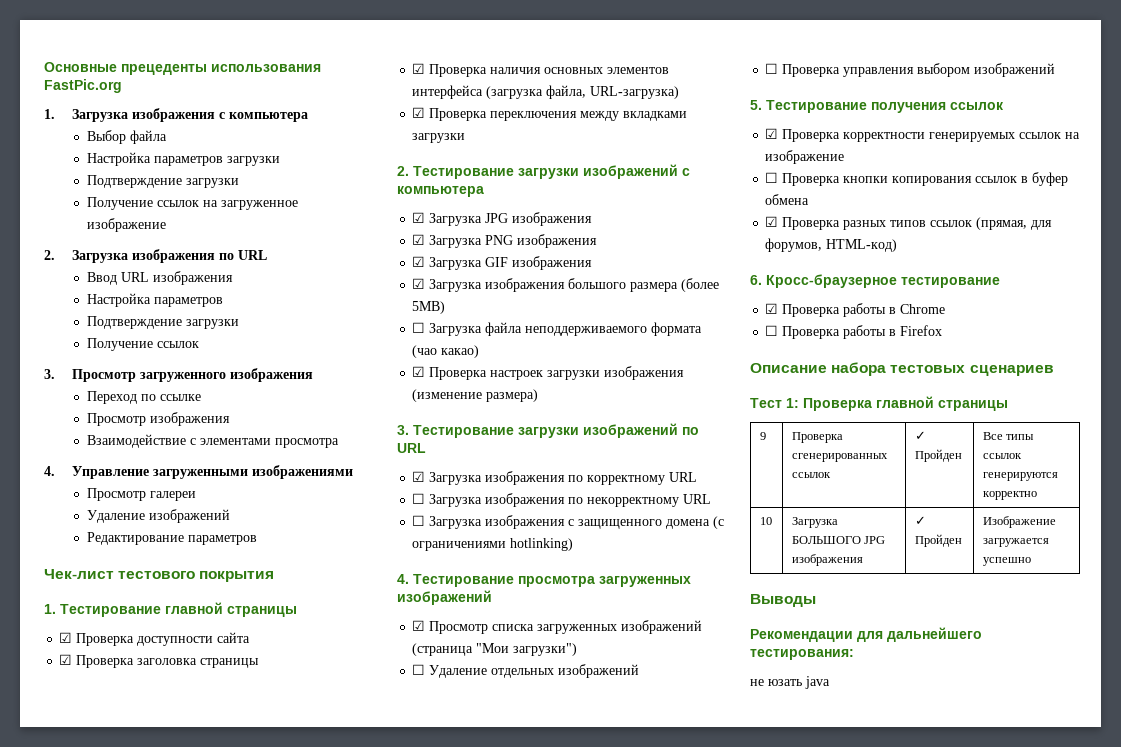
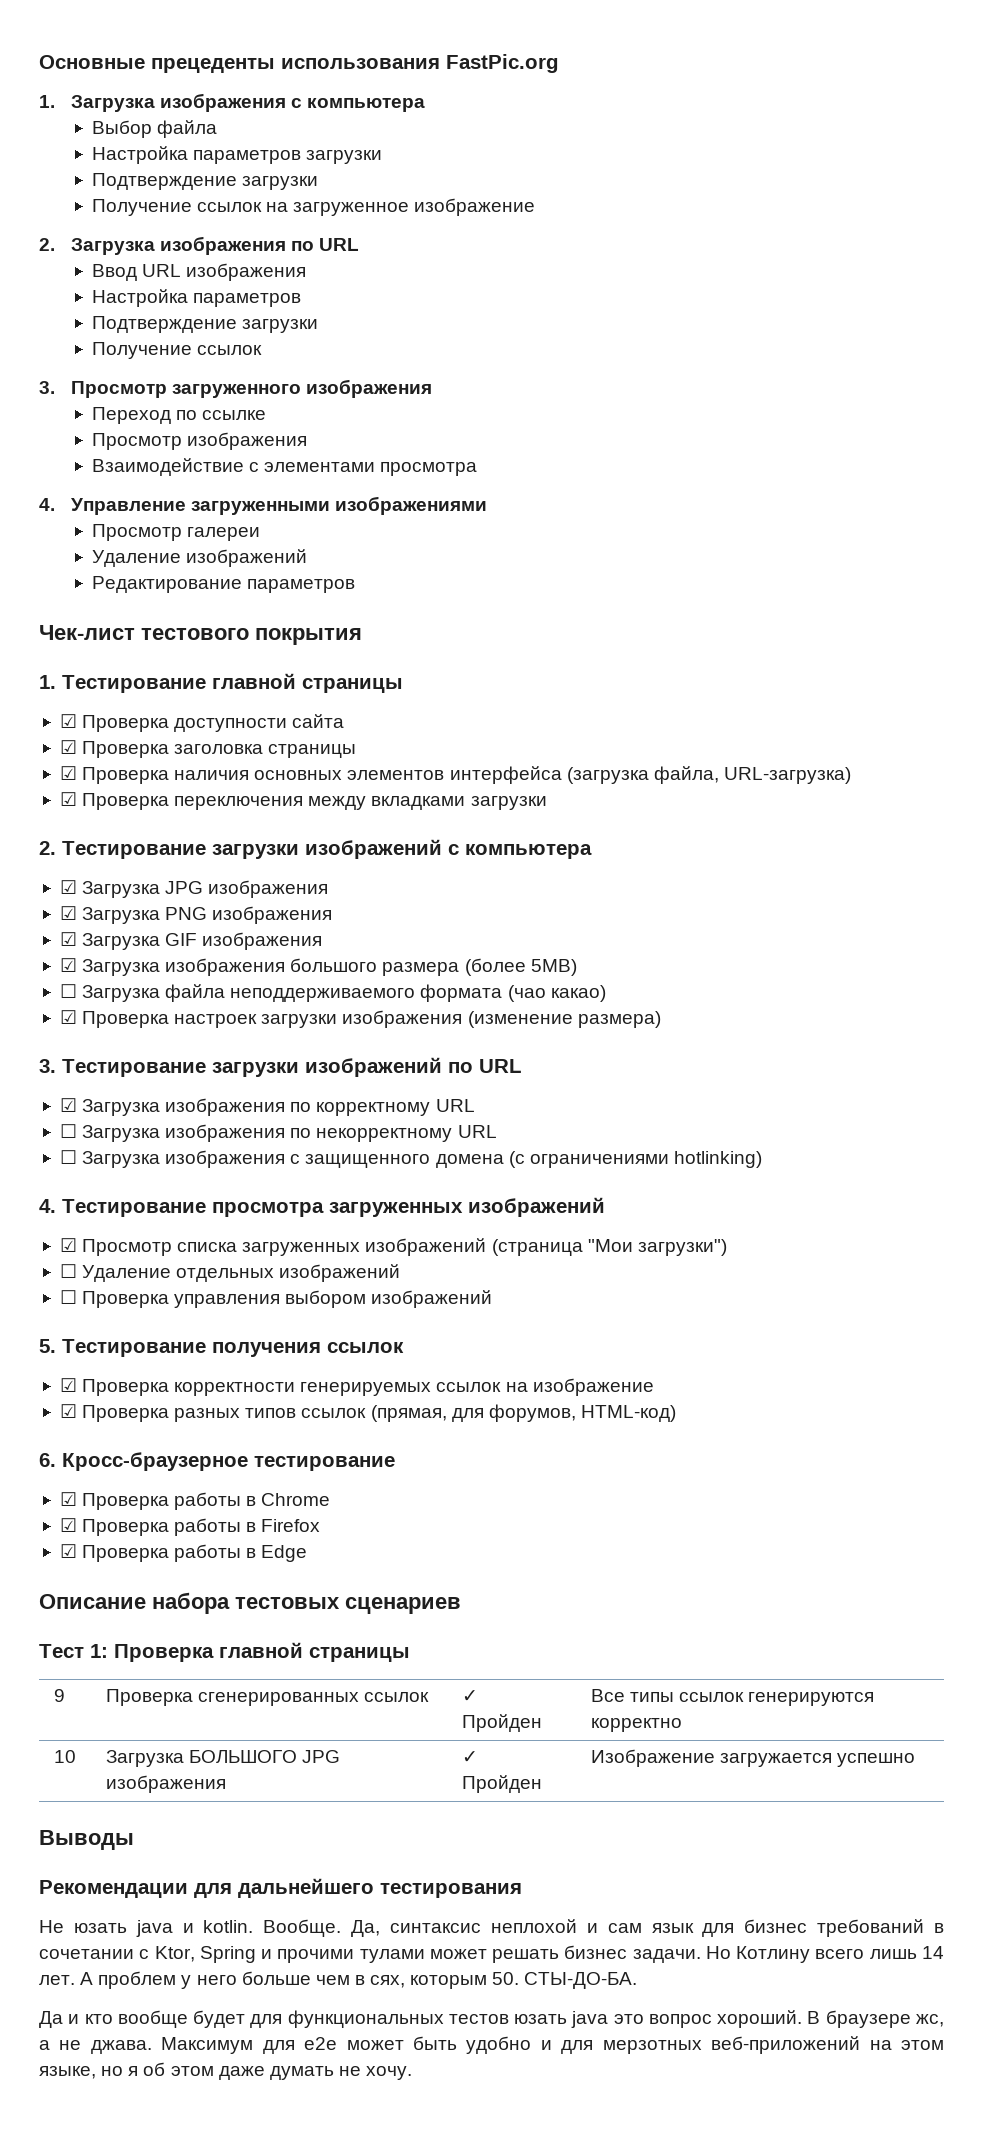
- ☐ Проверка кнопки копирования ссылок в буфер обмена
- ☐ Проверка работы в Firefox
+ ☑ Проверка работы в Firefox
+ ☑ Проверка работы в Edge
- Рекомендации для дальнейшего тестирования:
- не юзать java
+ Рекомендации для дальнейшего тестирования
+ Не юзать java и kotlin. Вообще. Да, синтаксис неплохой и сам язык для бизнес требований в сочетании с Ktor, Spring и прочими тулами может решать бизнес задачи. Но Котлину всего лишь 14 лет. А проблем у него больше чем в сях, которым 50. СТЫ-ДО-БА.
+ Да и кто вообще будет для функциональных тестов юзать java это вопрос хороший. В браузере жс, а не джава. Максимум для e2e может быть удобно и для мерзотных веб-приложений на этом языке, но я об этом даже думать не хочу.

